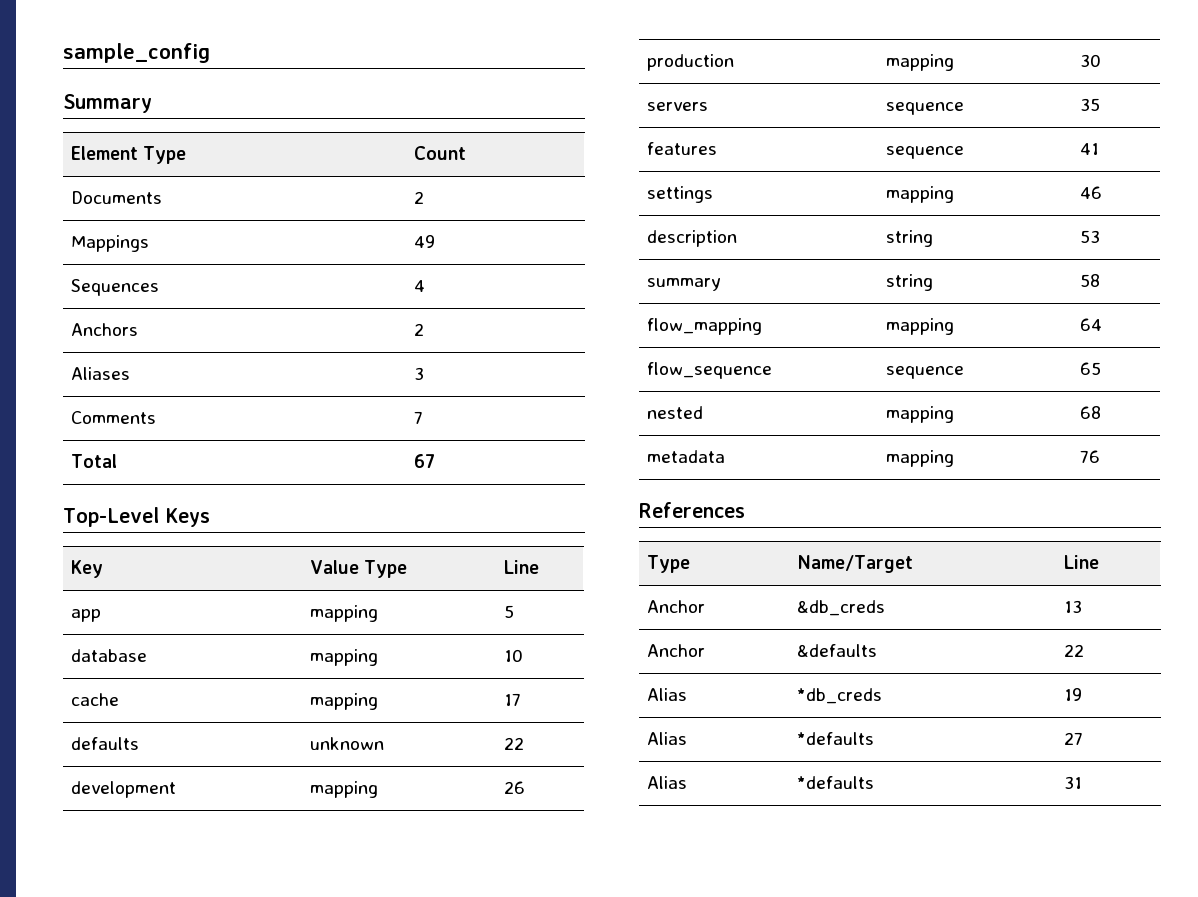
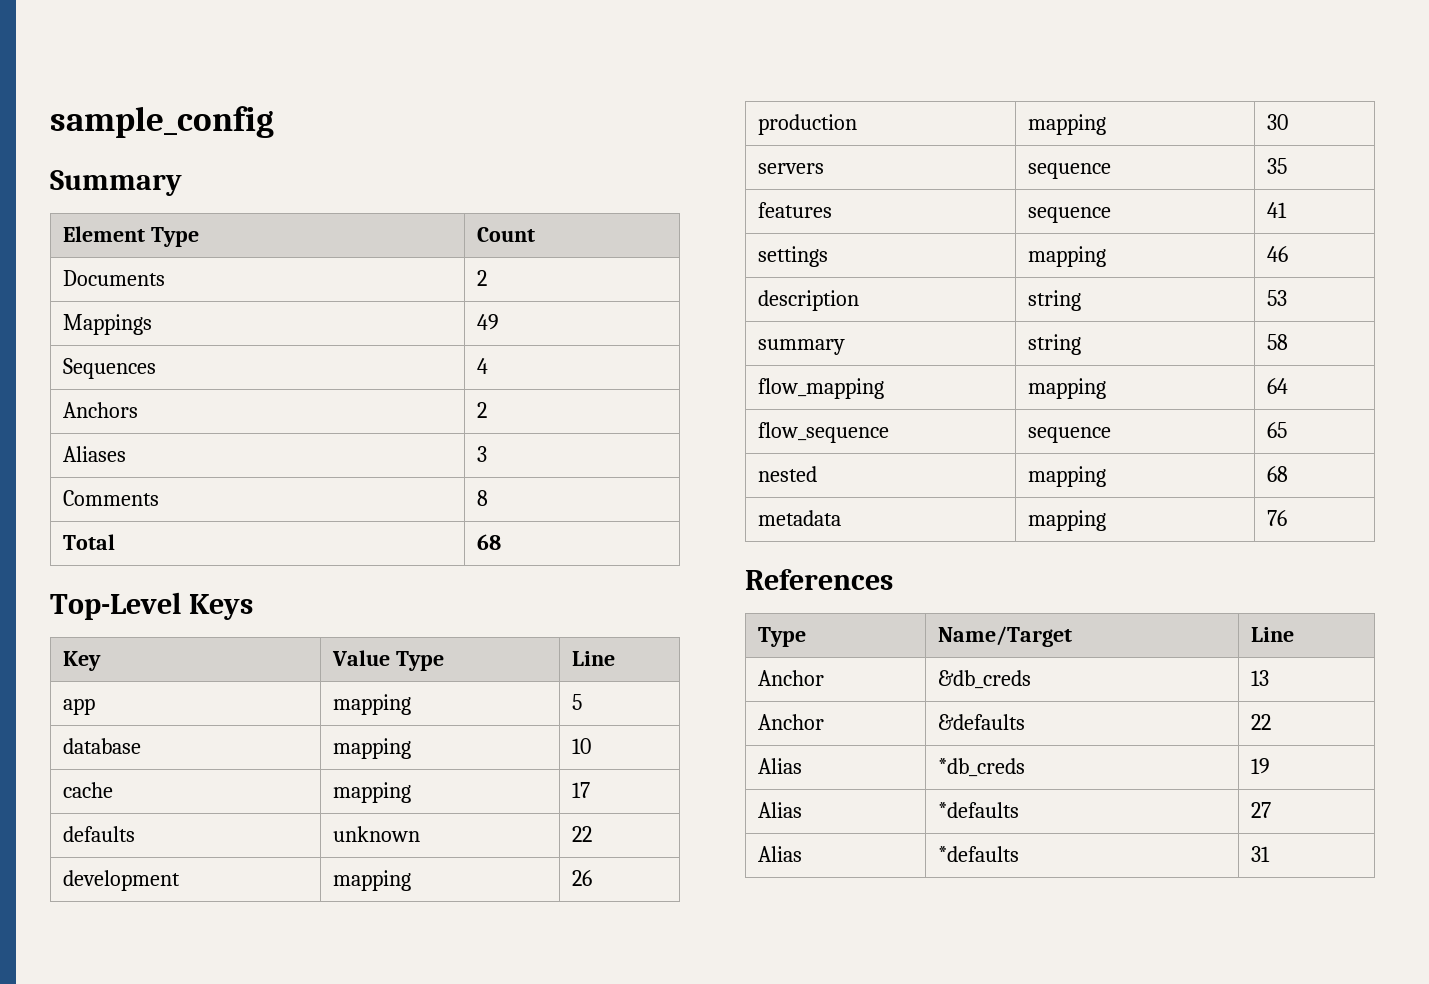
- Comments | 7
+ Comments | 8
- Total | 67
+ Total | 68

